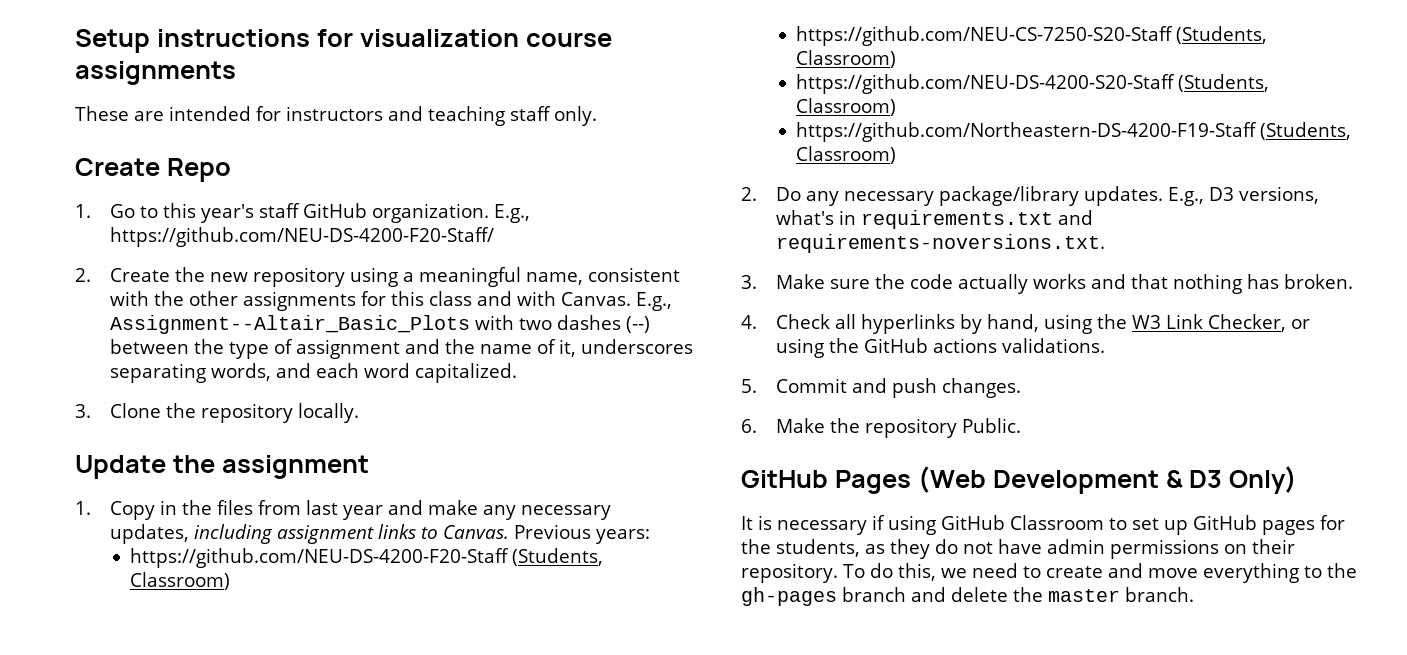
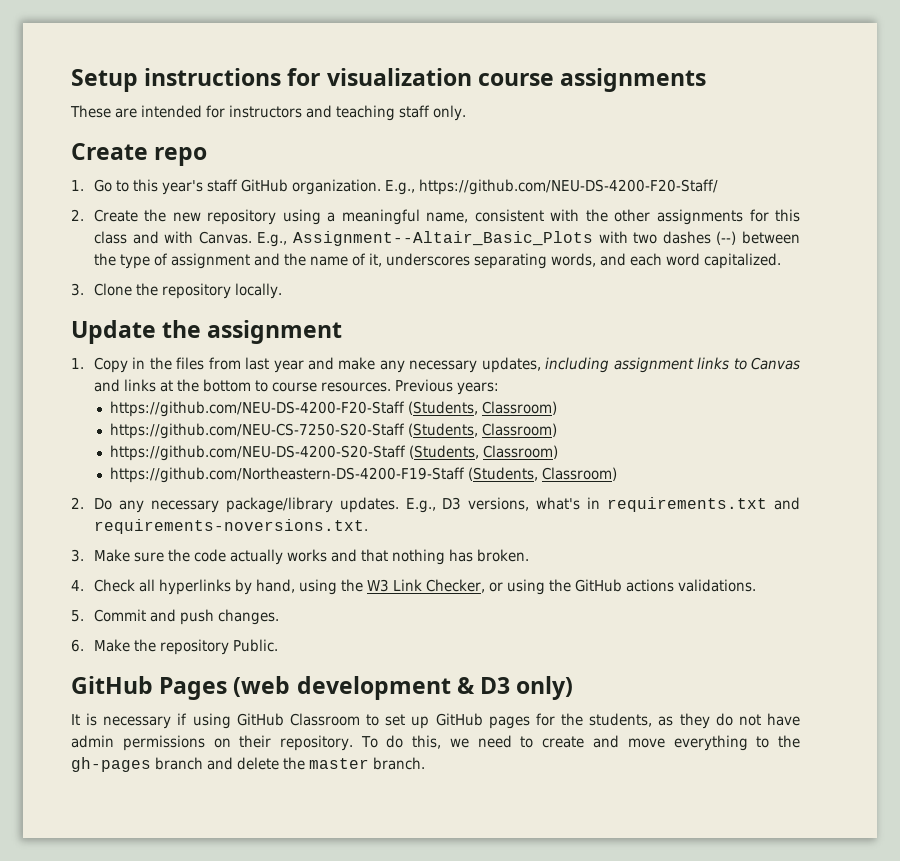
- Create Repo
+ Create repo
- 1. Copy in the files from last year and make any necessary updates, including assignment links to Canvas.
+ 1. Copy in the files from last year and make any necessary updates, including assignment links to Canvas and links at the bottom to course resources.
- GitHub Pages (Web Development & D3 Only)
+ GitHub Pages (web development & D3 only)

